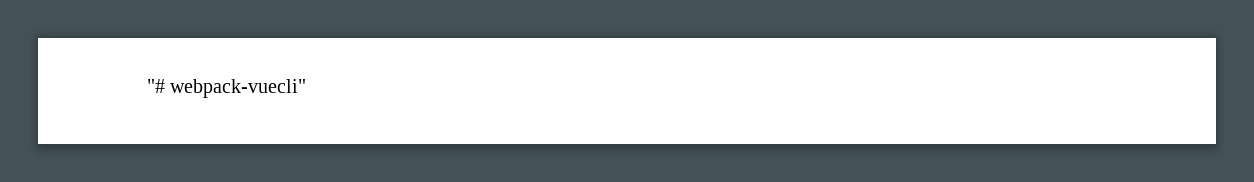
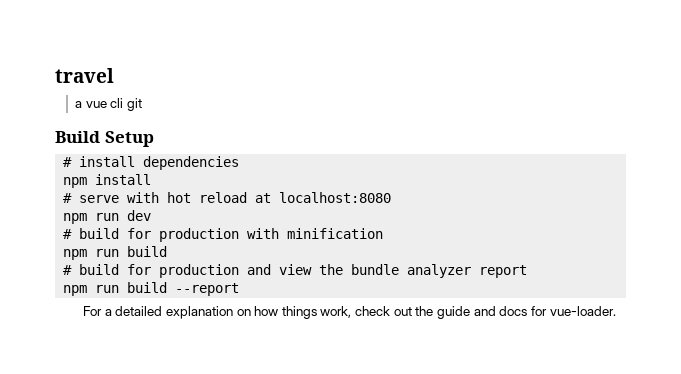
- "# webpack-vuecli"
+ travel
+ a vue cli git
+ Build Setup
+ # install dependencies
+ npm install
+ # serve with hot reload at localhost:8080
+ npm run dev
+ # build for production with minification
+ npm run build
+ # build for production and view the bundle analyzer report
+ npm run build --report
+ For a detailed explanation on how things work, check out the guide and docs for vue-loader.

